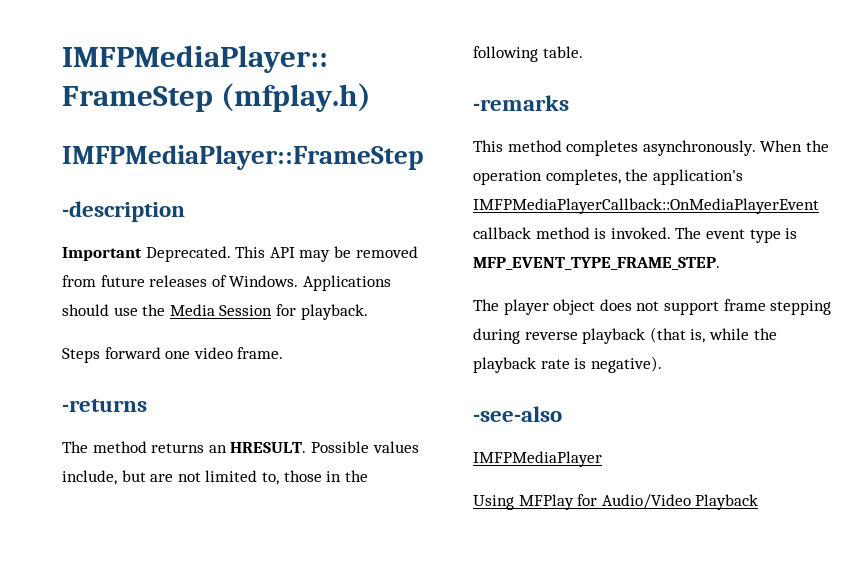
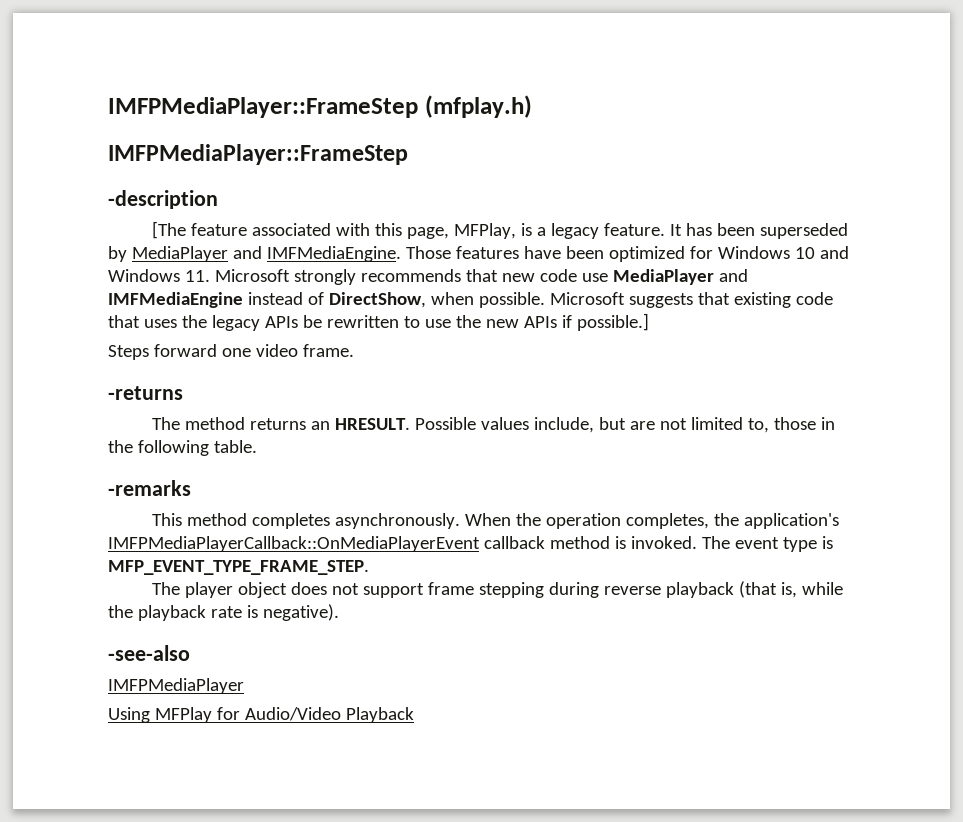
- Important Deprecated. This API may be removed from future releases of Windows. Applications should use the Media Session for playback.
+ [The feature associated with this page, MFPlay, is a legacy feature. It has been superseded by MediaPlayer and IMFMediaEngine. Those features have been optimized for Windows 10 and Windows 11. Microsoft strongly recommends that new code use MediaPlayer and IMFMediaEngine instead of DirectShow, when possible. Microsoft suggests that existing code that uses the legacy APIs be rewritten to use the new APIs if possible.]

